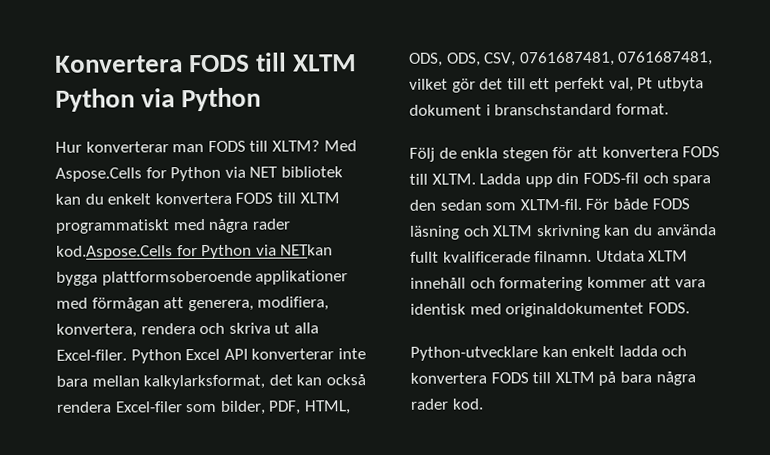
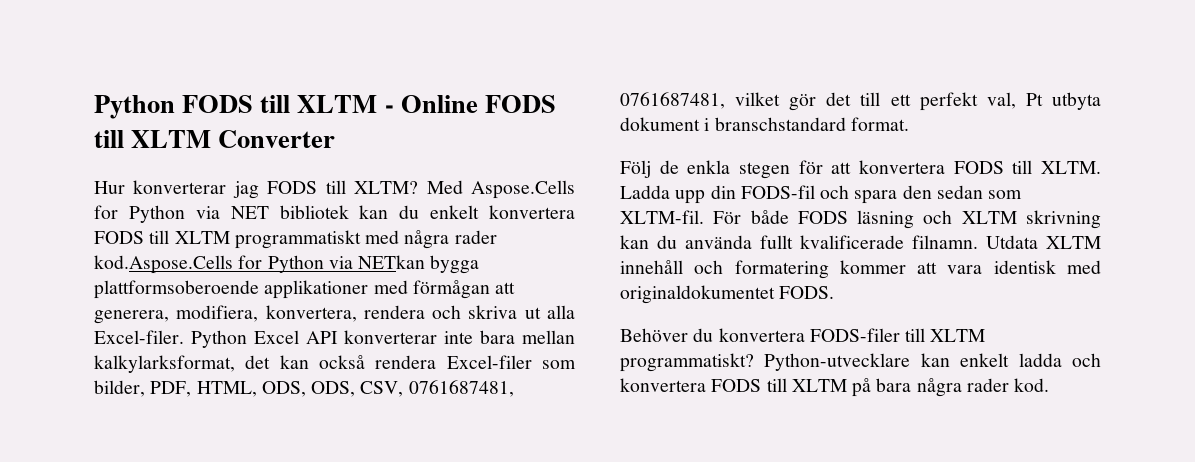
- Konvertera FODS till XLTM Python via Python
+ Python FODS till XLTM - Online FODS till XLTM Converter
- Hur konverterar man FODS till XLTM?
+ Hur konverterar jag FODS till XLTM?
+ Behöver du konvertera FODS-filer till XLTM programmatiskt?

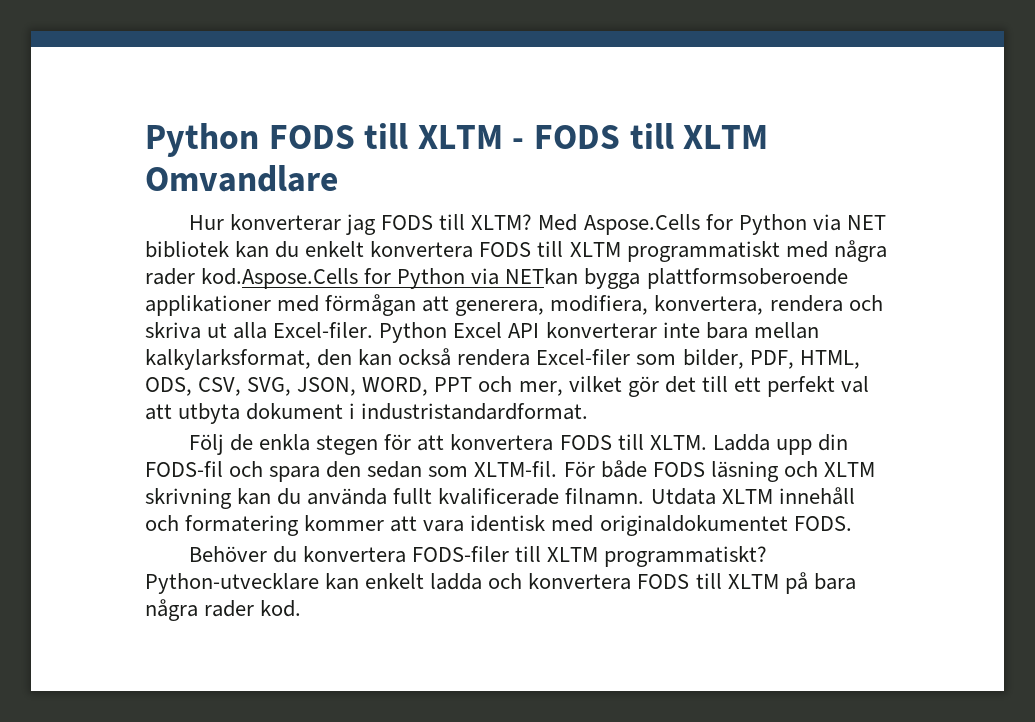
- Python FODS till XLTM - Online FODS till XLTM Converter
+ Python FODS till XLTM - FODS till XLTM Omvandlare
- Python Excel API konverterar inte bara mellan kalkylarksformat, det kan också rendera Excel-filer som bilder, PDF, HTML, ODS, ODS, CSV, 0761687481, 0761687481, vilket gör det till ett perfekt val, Pt utbyta dokument i branschstandard format.
+ Python Excel API konverterar inte bara mellan kalkylarksformat, den kan också rendera Excel-filer som bilder, PDF, HTML, ODS, CSV, SVG, JSON, WORD, PPT och mer, vilket gör det till ett perfekt val att utbyta dokument i industristandardformat.

